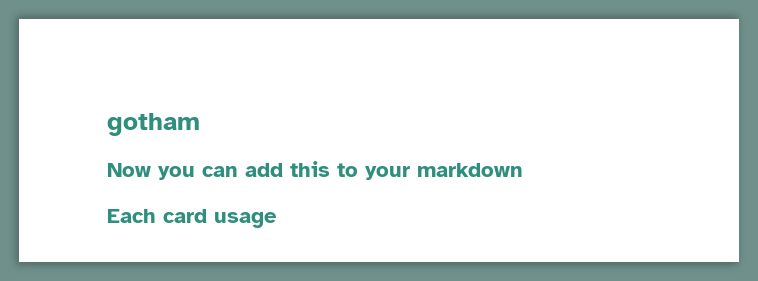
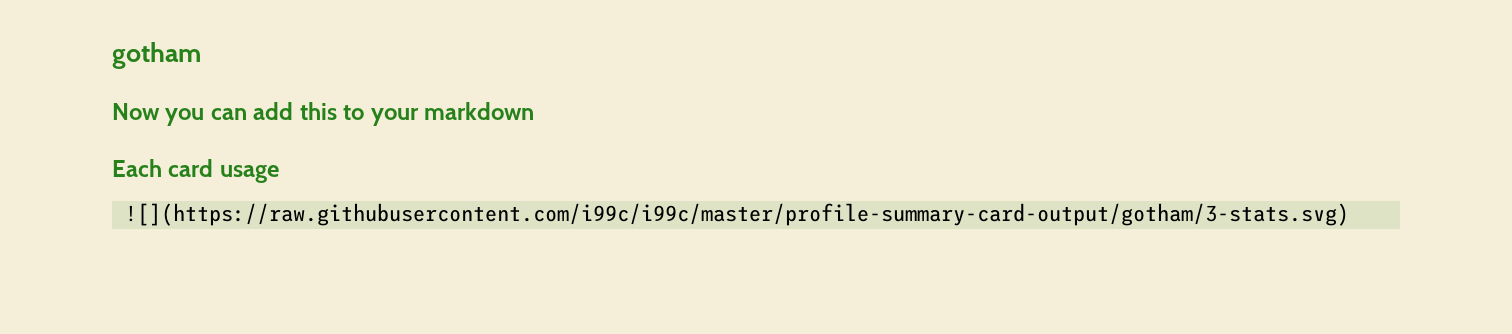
+ ![](https://raw.githubusercontent.com/i99c/i99c/master/profile-summary-card-output/gotham/3-stats.svg)

